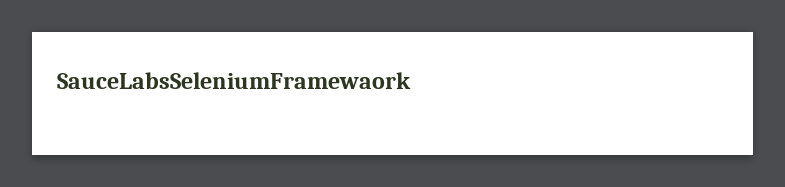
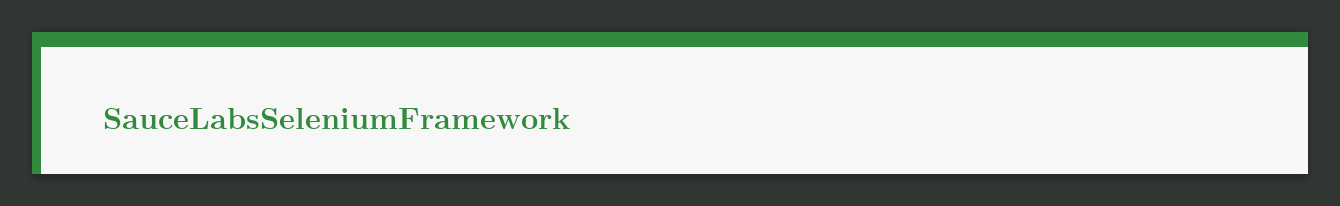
- SauceLabsSeleniumFramewaork
+ SauceLabsSeleniumFramework

